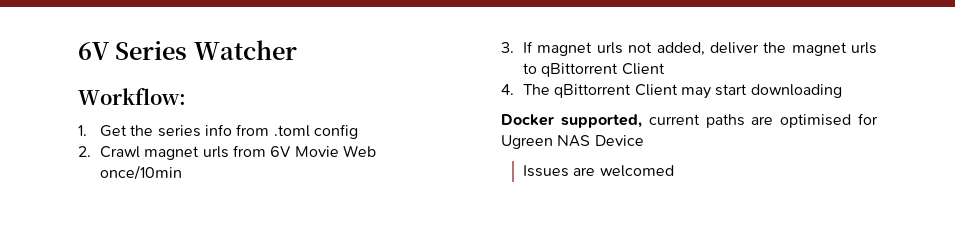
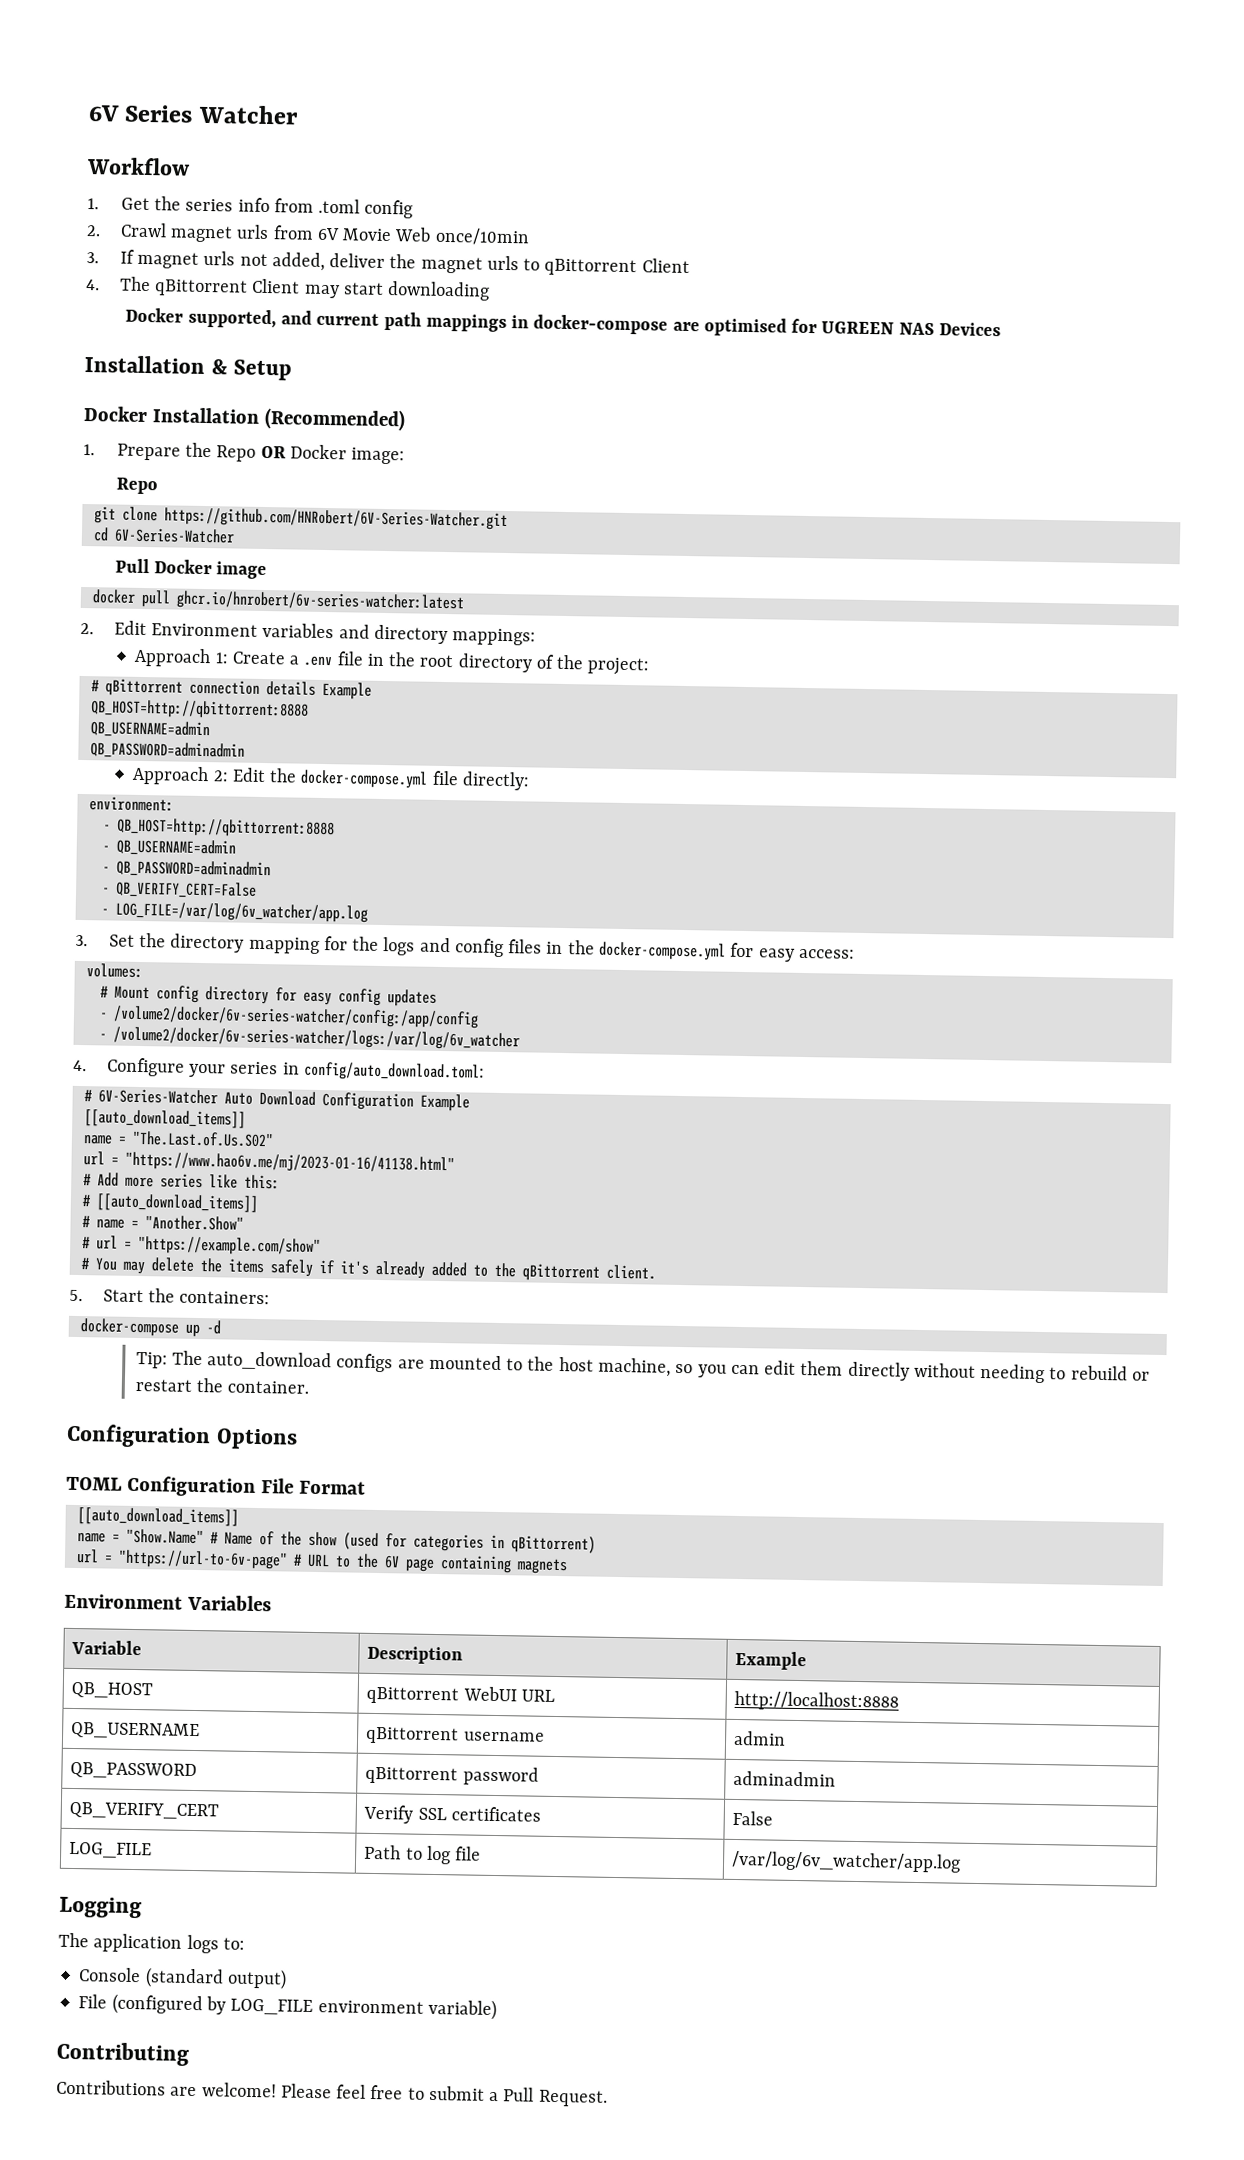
- Workflow:
+ Workflow
- Docker supported, current paths are optimised for Ugreen NAS Device
- Issues are welcomed
+ Docker supported, and current path mappings in docker-compose are optimised for UGREEN NAS Devices
+ Installation & Setup
+ Docker Installation (Recommended)
+ 1. Prepare the Repo OR Docker image:
+ Repo
+ git clone https://github.com/HNRobert/6V-Series-Watcher.git
+ cd 6V-Series-Watcher
+ Pull Docker image
+ docker pull ghcr.io/hnrobert/6v-series-watcher:latest
+ 2. Edit Environment variables and directory mappings:
+ Approach 1: Create a .env file in the root directory of the project:
+ # qBittorrent connection details Example
+ QB_HOST=http://qbittorrent:8888
+ QB_USERNAME=admin
+ QB_PASSWORD=adminadmin
+ Approach 2: Edit the docker-compose.yml file directly:
+ environment:
+ - QB_HOST=http://qbittorrent:8888
+ - QB_USERNAME=admin
+ - QB_PASSWORD=adminadmin
+ - QB_VERIFY_CERT=False
+ - LOG_FILE=/var/log/6v_watcher/app.log
+ 3. Set the directory mapping for the logs and config files in the docker-compose.yml for easy access:
+ volumes:
+ # Mount config directory for easy config updates
+ - /volume2/docker/6v-series-watcher/config:/app/config
+ - /volume2/docker/6v-series-watcher/logs:/var/log/6v_watcher
+ 4. Configure your series in config/auto_download.toml:
+ # 6V-Series-Watcher Auto Download Configuration Example
+ [[auto_download_items]]
+ name = "The.Last.of.Us.S02"
+ url = "https://www.hao6v.me/mj/2023-01-16/41138.html"
+ # Add more series like this:
+ # [[auto_download_items]]
+ # name = "Another.Show"
+ # url = "https://example.com/show"
+ # You may delete the items safely if it's already added to the qBittorrent client.
+ 5. Start the containers:
+ docker-compose up -d
+ Tip: The auto_download configs are mounted to the host machine, so you can edit them directly without needing to rebuild or restart the container.
+ Configuration Options
+ TOML Configuration File Format
+ [[auto_download_items]]
+ name = "Show.Name" # Name of the show (used for categories in qBittorrent)
+ url = "https://url-to-6v-page" # URL to the 6V page containing magnets
+ Environment Variables
+ Variable | Description | Example
+ QB_HOST | qBittorrent WebUI URL | http://localhost:8888
+ QB_USERNAME | qBittorrent username | admin
+ QB_PASSWORD | qBittorrent password | adminadmin
+ QB_VERIFY_CERT | Verify SSL certificates | False
+ LOG_FILE | Path to log file | /var/log/6v_watcher/app.log
+ Logging
+ The application logs to:
+ Console (standard output)
+ File (configured by LOG_FILE environment variable)
+ Contributing
+ Contributions are welcome! Please feel free to submit a Pull Request.

